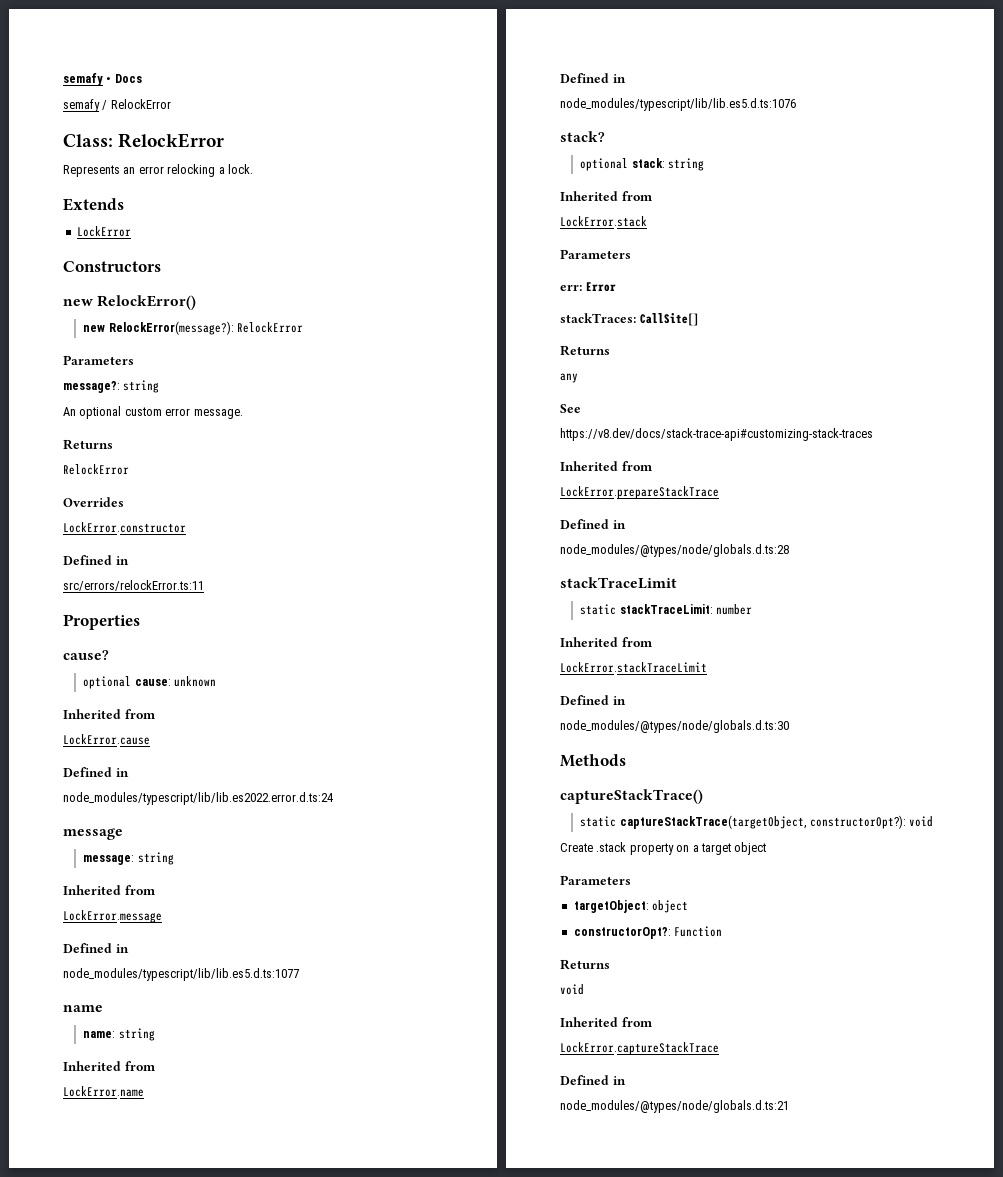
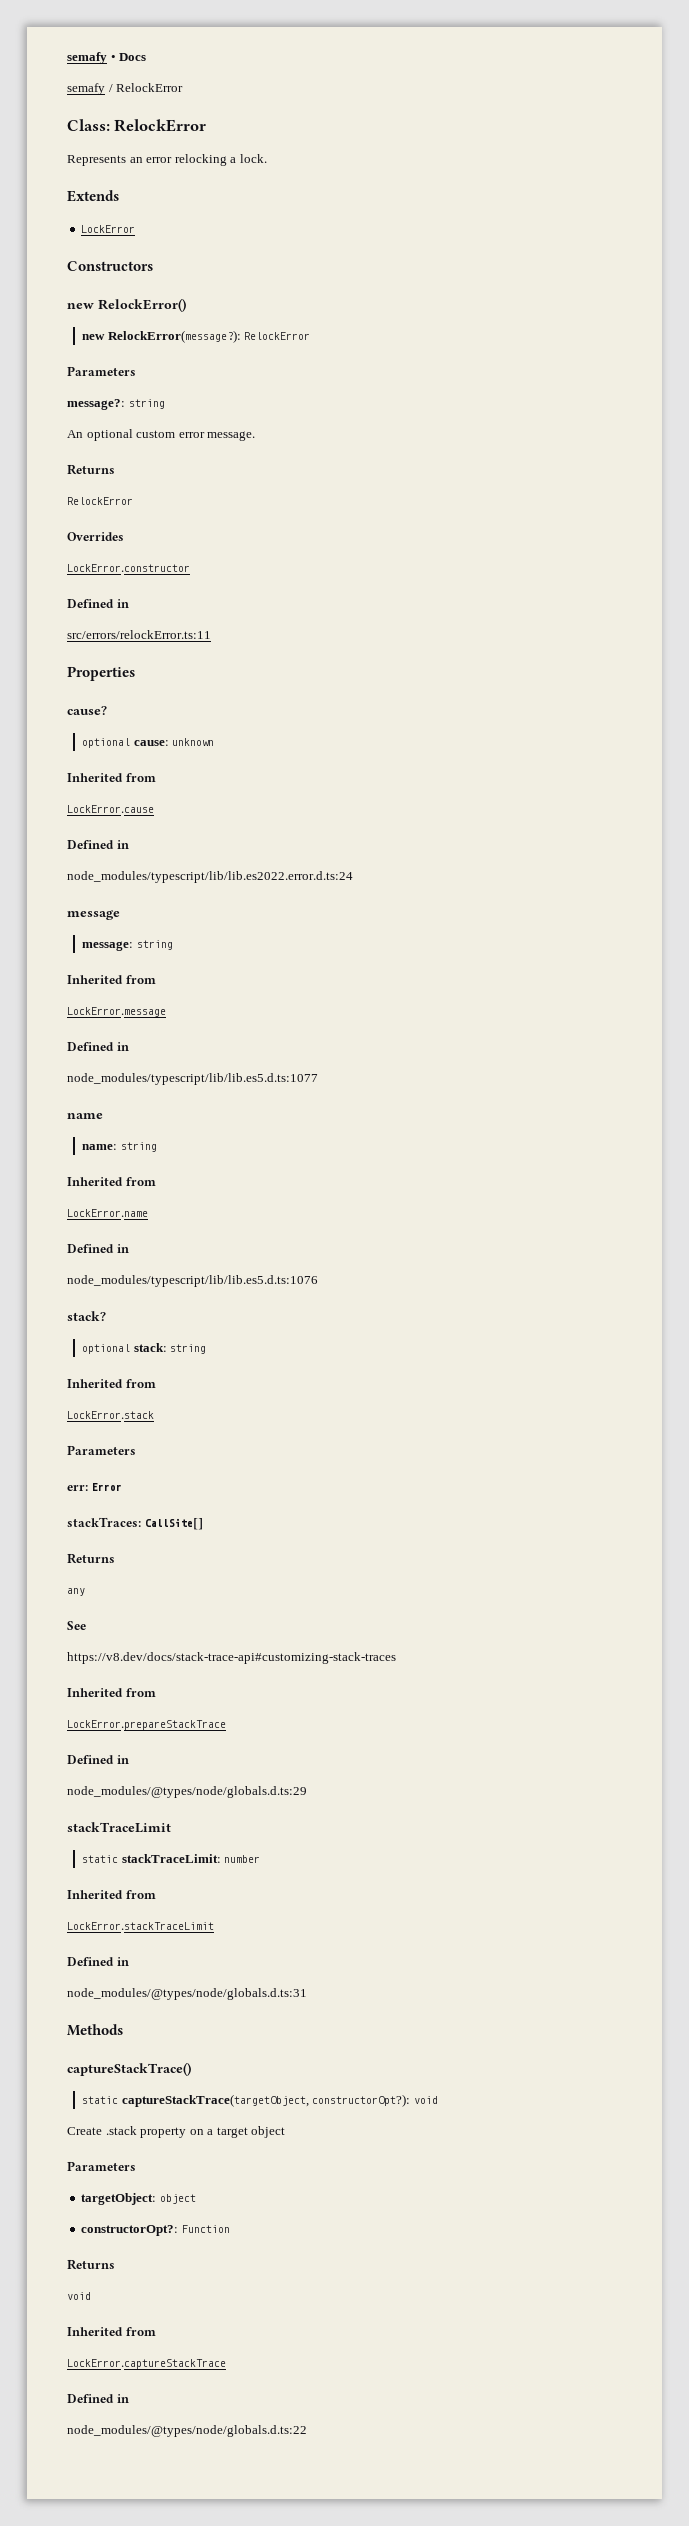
- node_modules/@types/node/globals.d.ts:28
+ node_modules/@types/node/globals.d.ts:29
- node_modules/@types/node/globals.d.ts:30
+ node_modules/@types/node/globals.d.ts:31
- node_modules/@types/node/globals.d.ts:21
+ node_modules/@types/node/globals.d.ts:22

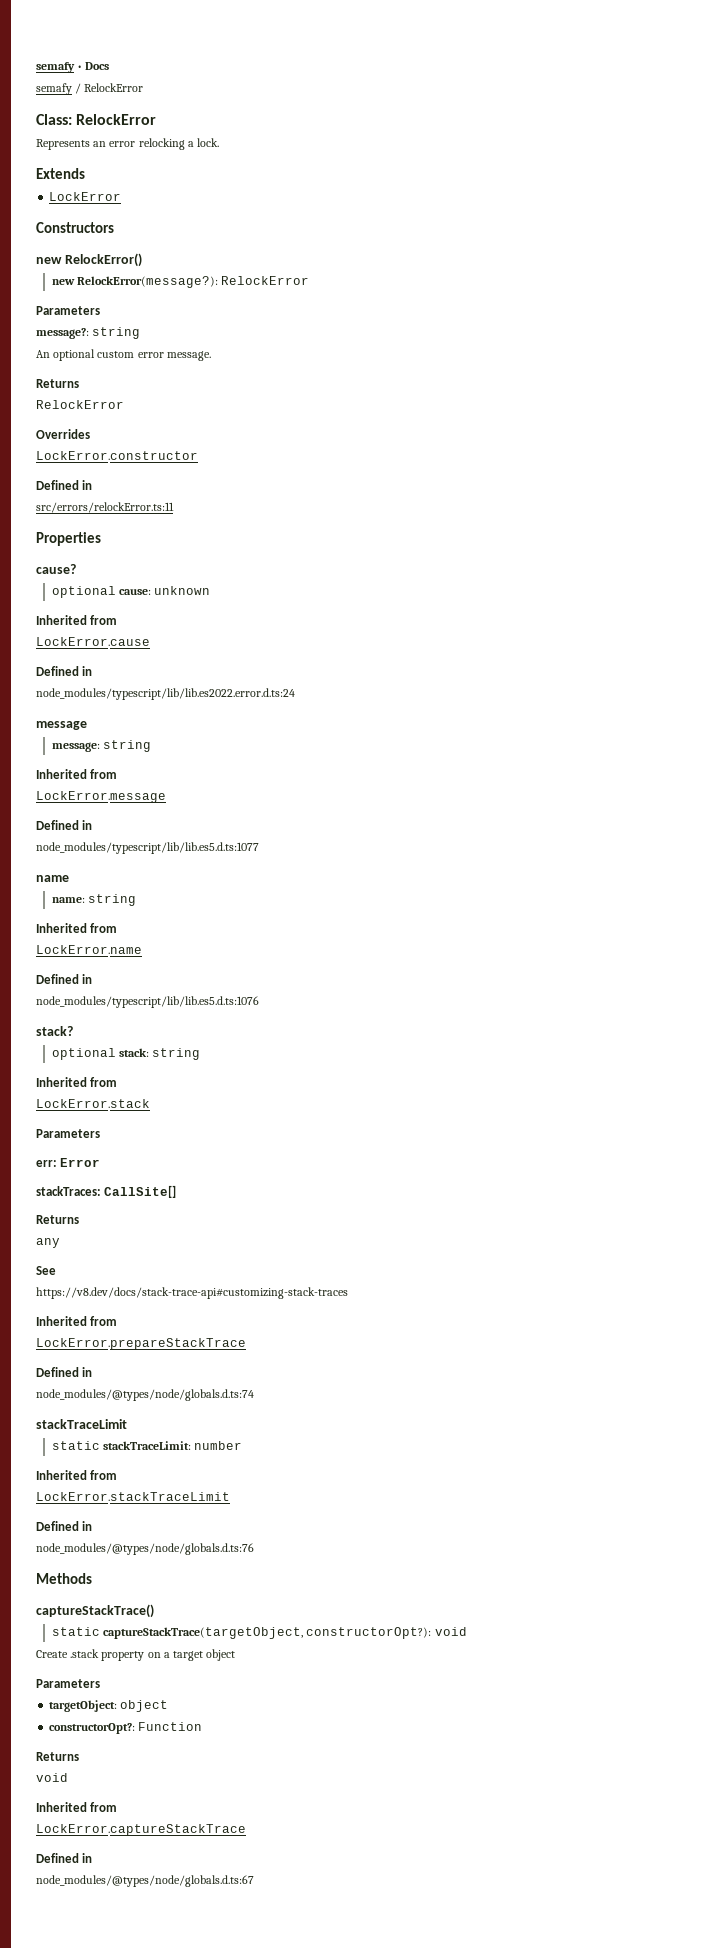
- node_modules/@types/node/globals.d.ts:29
+ node_modules/@types/node/globals.d.ts:74
- node_modules/@types/node/globals.d.ts:31
+ node_modules/@types/node/globals.d.ts:76
- node_modules/@types/node/globals.d.ts:22
+ node_modules/@types/node/globals.d.ts:67

